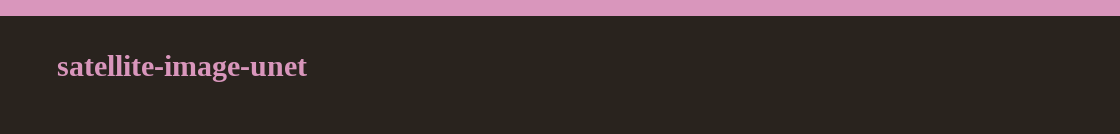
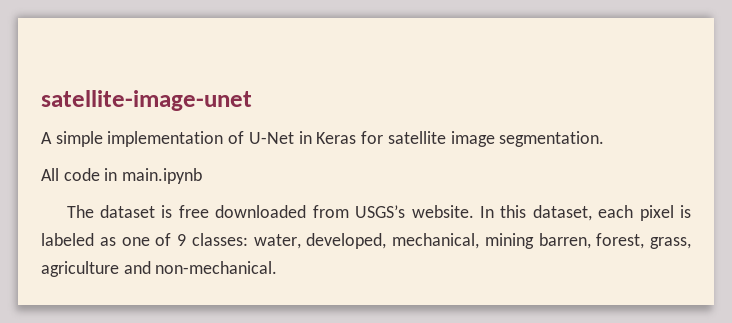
+ A simple implementation of U-Net in Keras for satellite image segmentation.
+ All code in main.ipynb
+ The dataset is free downloaded from USGS’s website. In this dataset, each pixel is labeled as one of 9 classes: water, developed, mechanical, mining barren, forest, grass, agriculture and non-mechanical.

